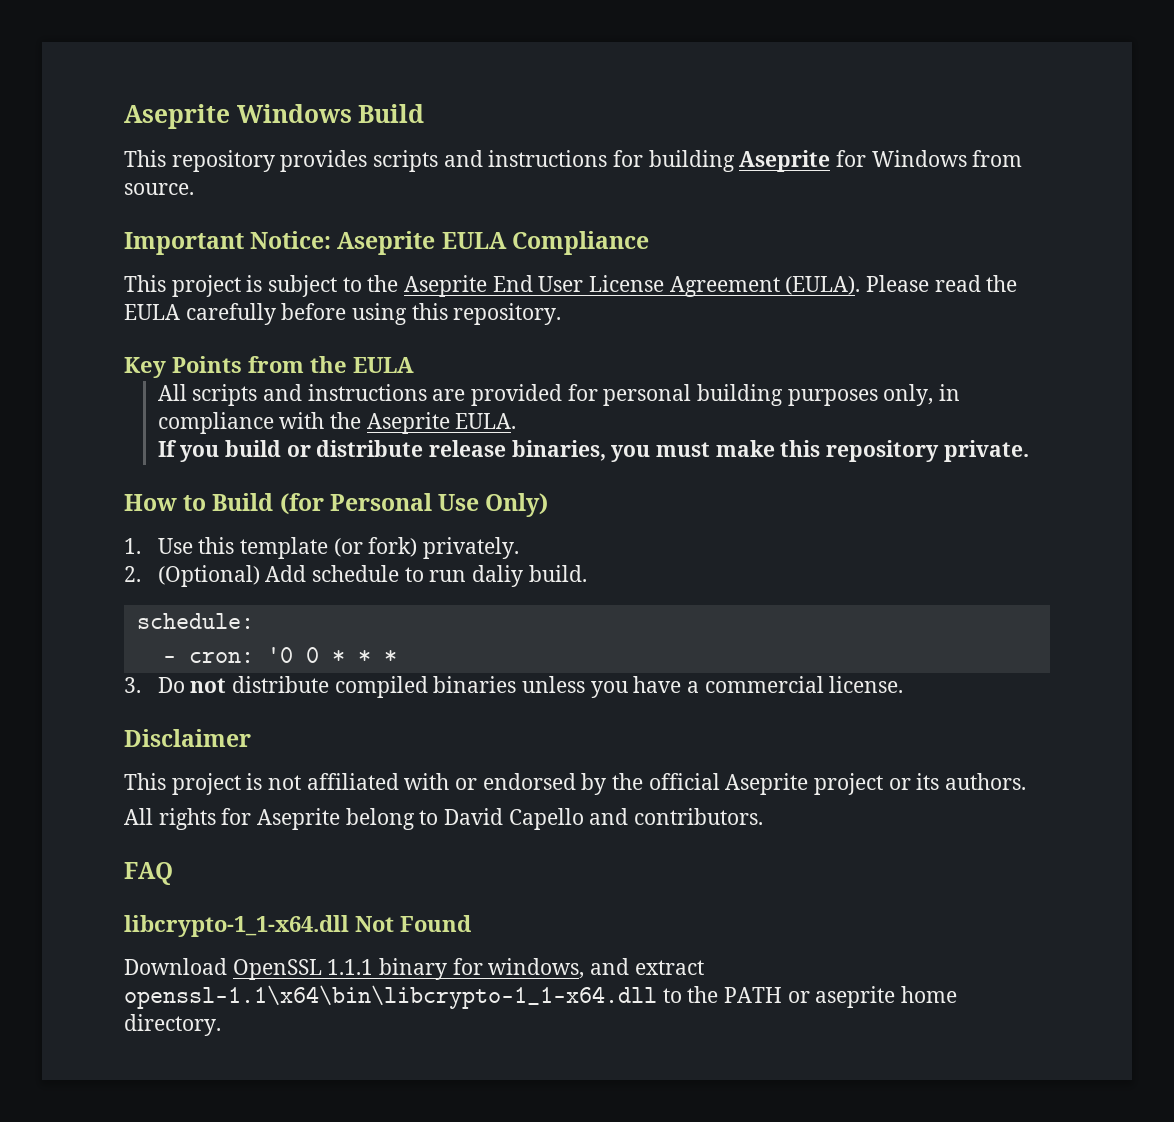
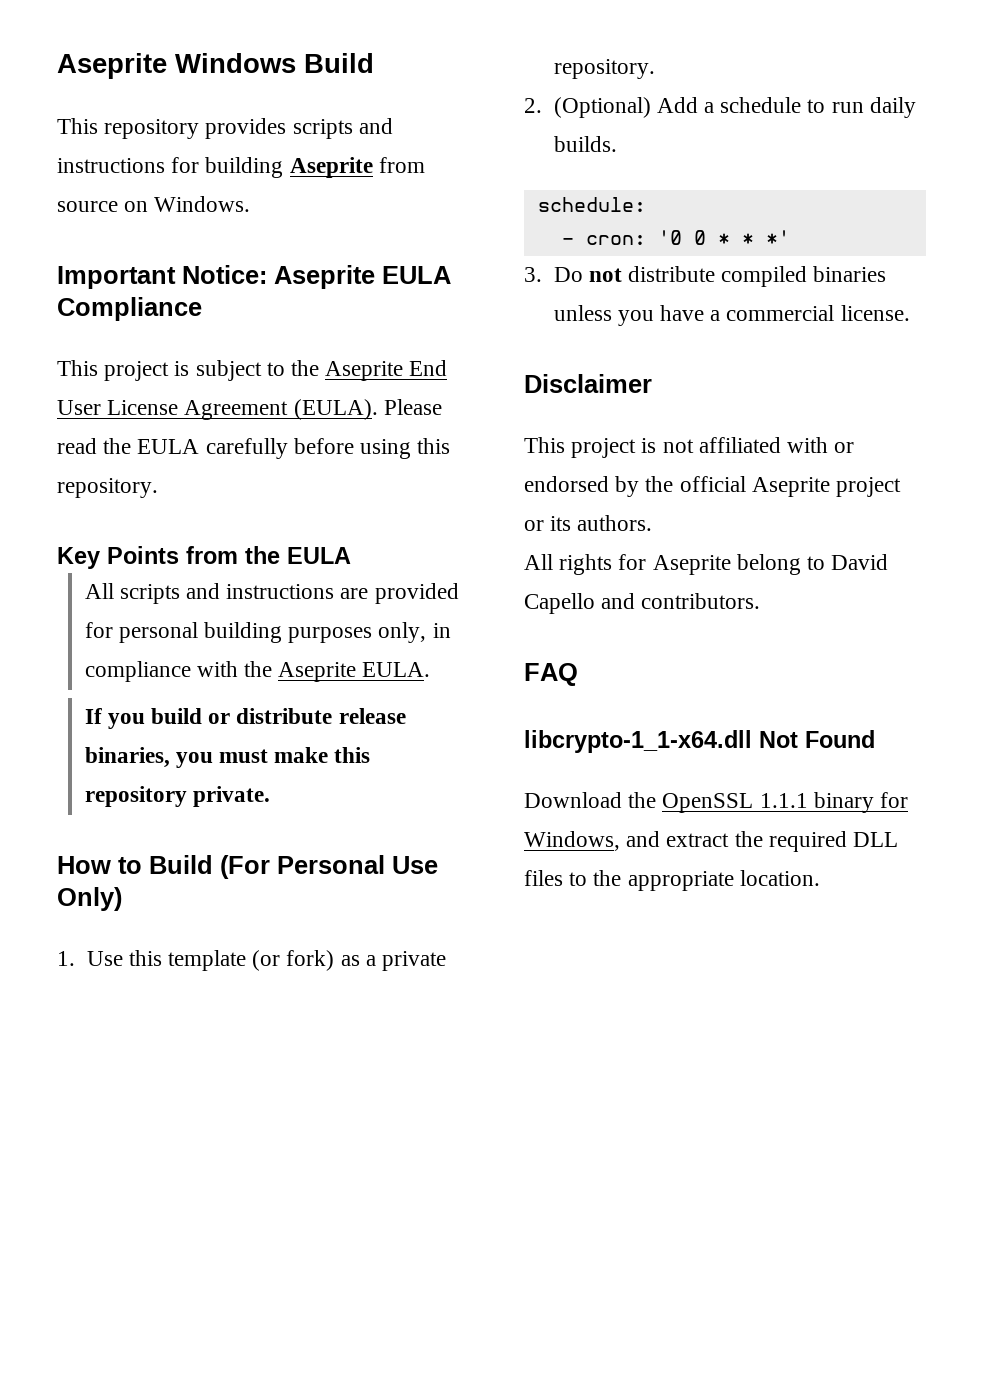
- This repository provides scripts and instructions for building Aseprite for Windows from source.
+ This repository provides scripts and instructions for building Aseprite from source on Windows.
- How to Build (for Personal Use Only)
+ How to Build (For Personal Use Only)
- 1. Use this template (or fork) privately.
+ 1. Use this template (or fork) as a private repository.
- 2. (Optional) Add schedule to run daliy build.
+ 2. (Optional) Add a schedule to run daily builds.
- - cron: '0 0 * * *
+ - cron: '0 0 * * *'
- Download OpenSSL 1.1.1 binary for windows, and extract openssl-1.1\x64\bin\libcrypto-1_1-x64.dll to the PATH or aseprite home directory.
+ Download the OpenSSL 1.1.1 binary for Windows, and extract the required DLL files to the appropriate location.

